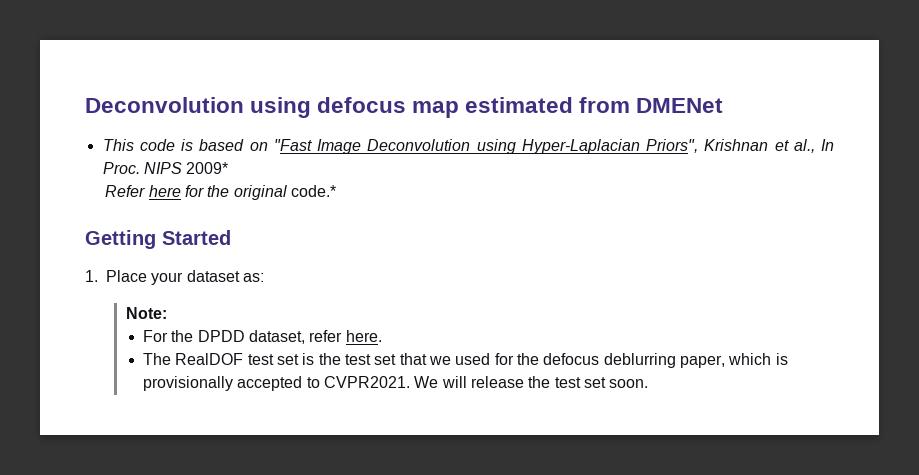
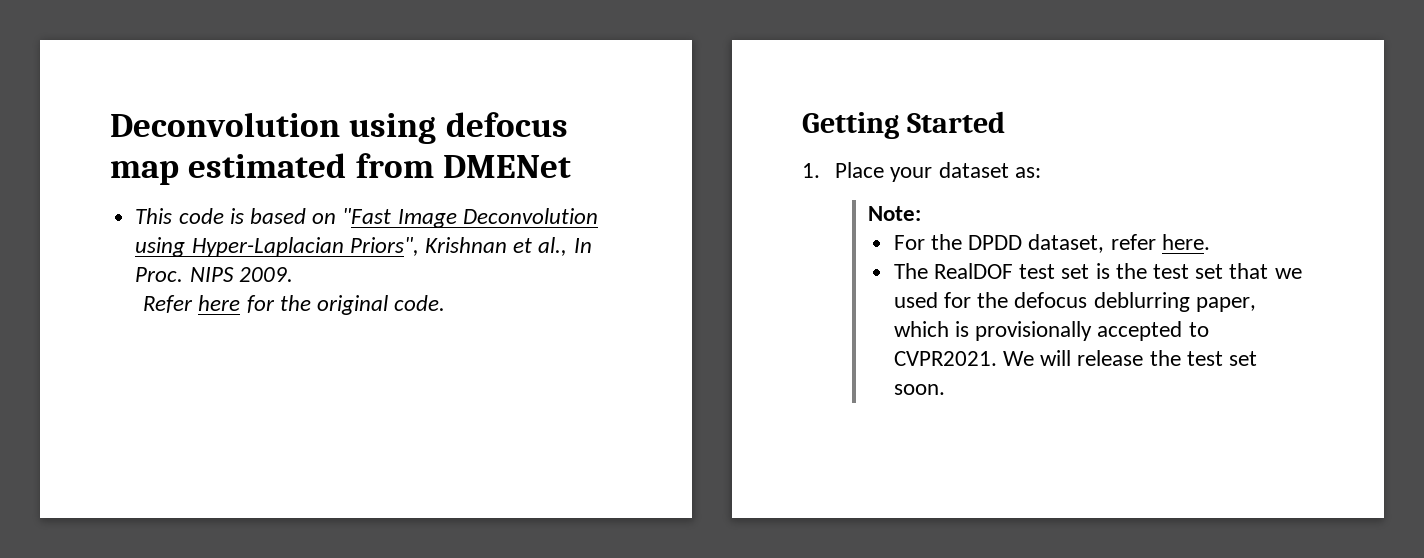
- NIPS 2009*
+ NIPS 2009.
- Refer here for the original code.*
+ Refer here for the original code.

